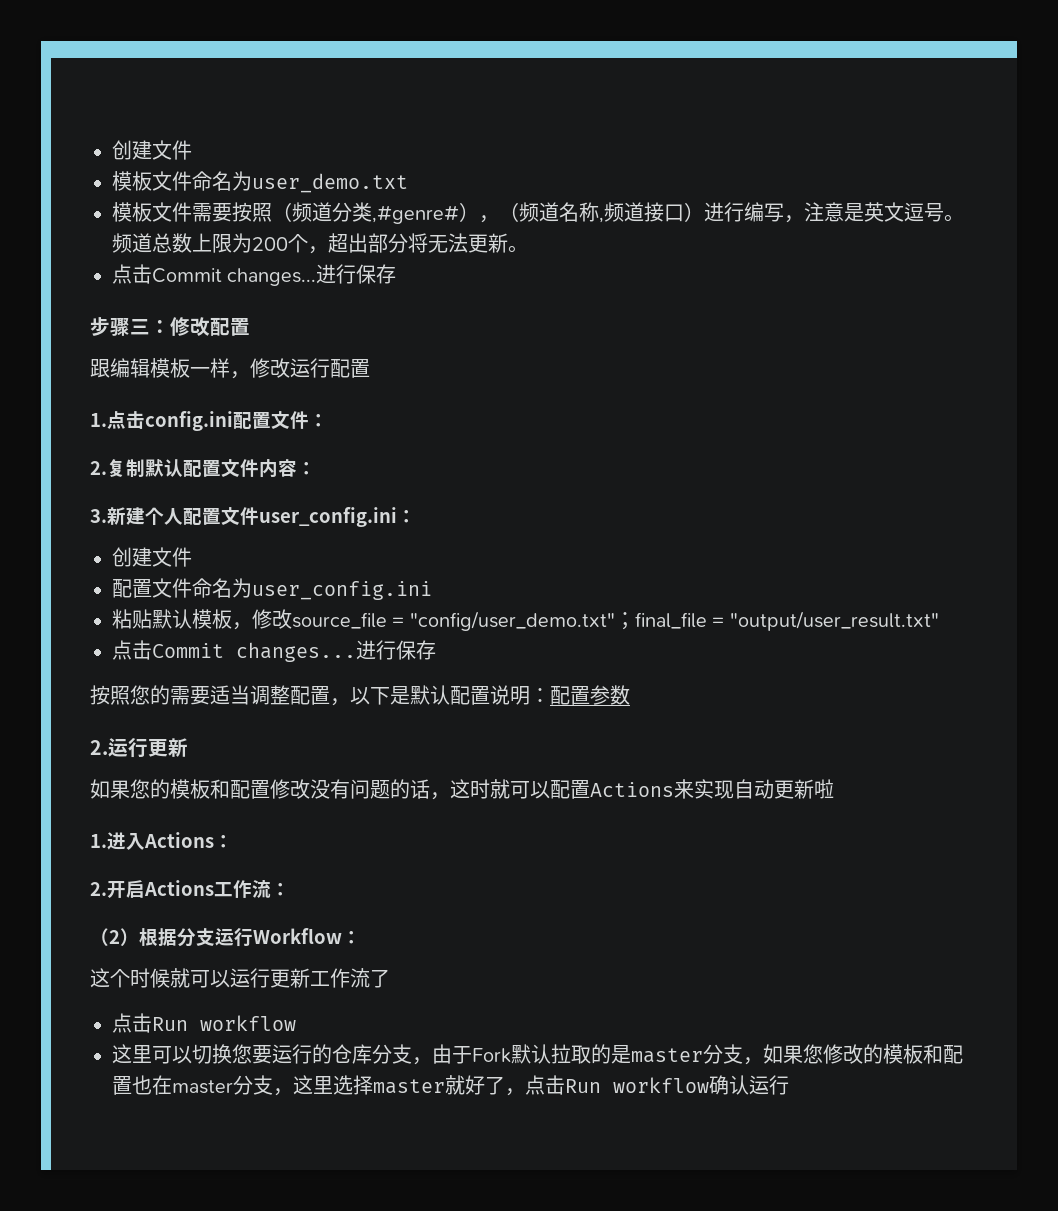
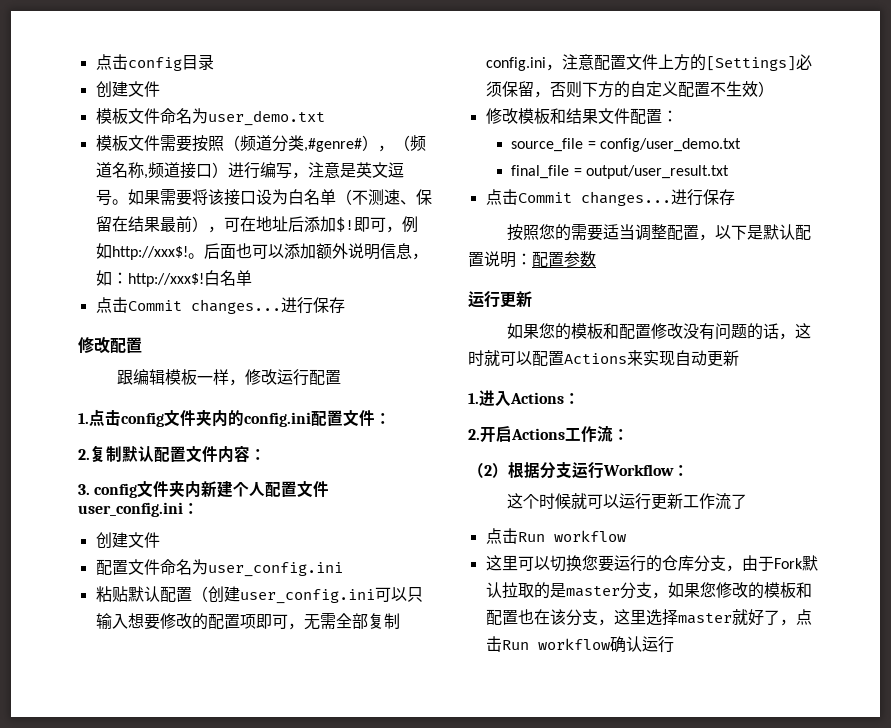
+ 点击config目录
- 频道总数上限为200个，超出部分将无法更新。
+ 如果需要将该接口设为白名单（不测速、保留在结果最前），可在地址后添加$!即可，例如http://xxx$!。后面也可以添加额外说明信息，如：http://xxx$!白名单
  点击Commit changes...进行保存
- 步骤三：修改配置
+ 修改配置
- 1.点击config.ini配置文件：
+ 1.点击config文件夹内的config.ini配置文件：
- 3.新建个人配置文件user_config.ini：
+ 3. config文件夹内新建个人配置文件user_config.ini：
- 粘贴默认模板，修改source_file = "config/user_demo.txt"；final_file = "output/user_result.txt"
+ 粘贴默认配置（创建user_config.ini可以只输入想要修改的配置项即可，无需全部复制config.ini，注意配置文件上方的[Settings]必须保留，否则下方的自定义配置不生效）
+ 修改模板和结果文件配置：
+ source_file = config/user_demo.txt
+ final_file = output/user_result.txt
  按照您的需要适当调整配置，以下是默认配置说明：配置参数
- 2.运行更新
+ 运行更新
- 如果您的模板和配置修改没有问题的话，这时就可以配置Actions来实现自动更新啦
+ 如果您的模板和配置修改没有问题的话，这时就可以配置Actions来实现自动更新
- 这里可以切换您要运行的仓库分支，由于Fork默认拉取的是master分支，如果您修改的模板和配置也在master分支，这里选择master就好了，点击Run workflow确认运行
+ 这里可以切换您要运行的仓库分支，由于Fork默认拉取的是master分支，如果您修改的模板和配置也在该分支，这里选择master就好了，点击Run workflow确认运行

